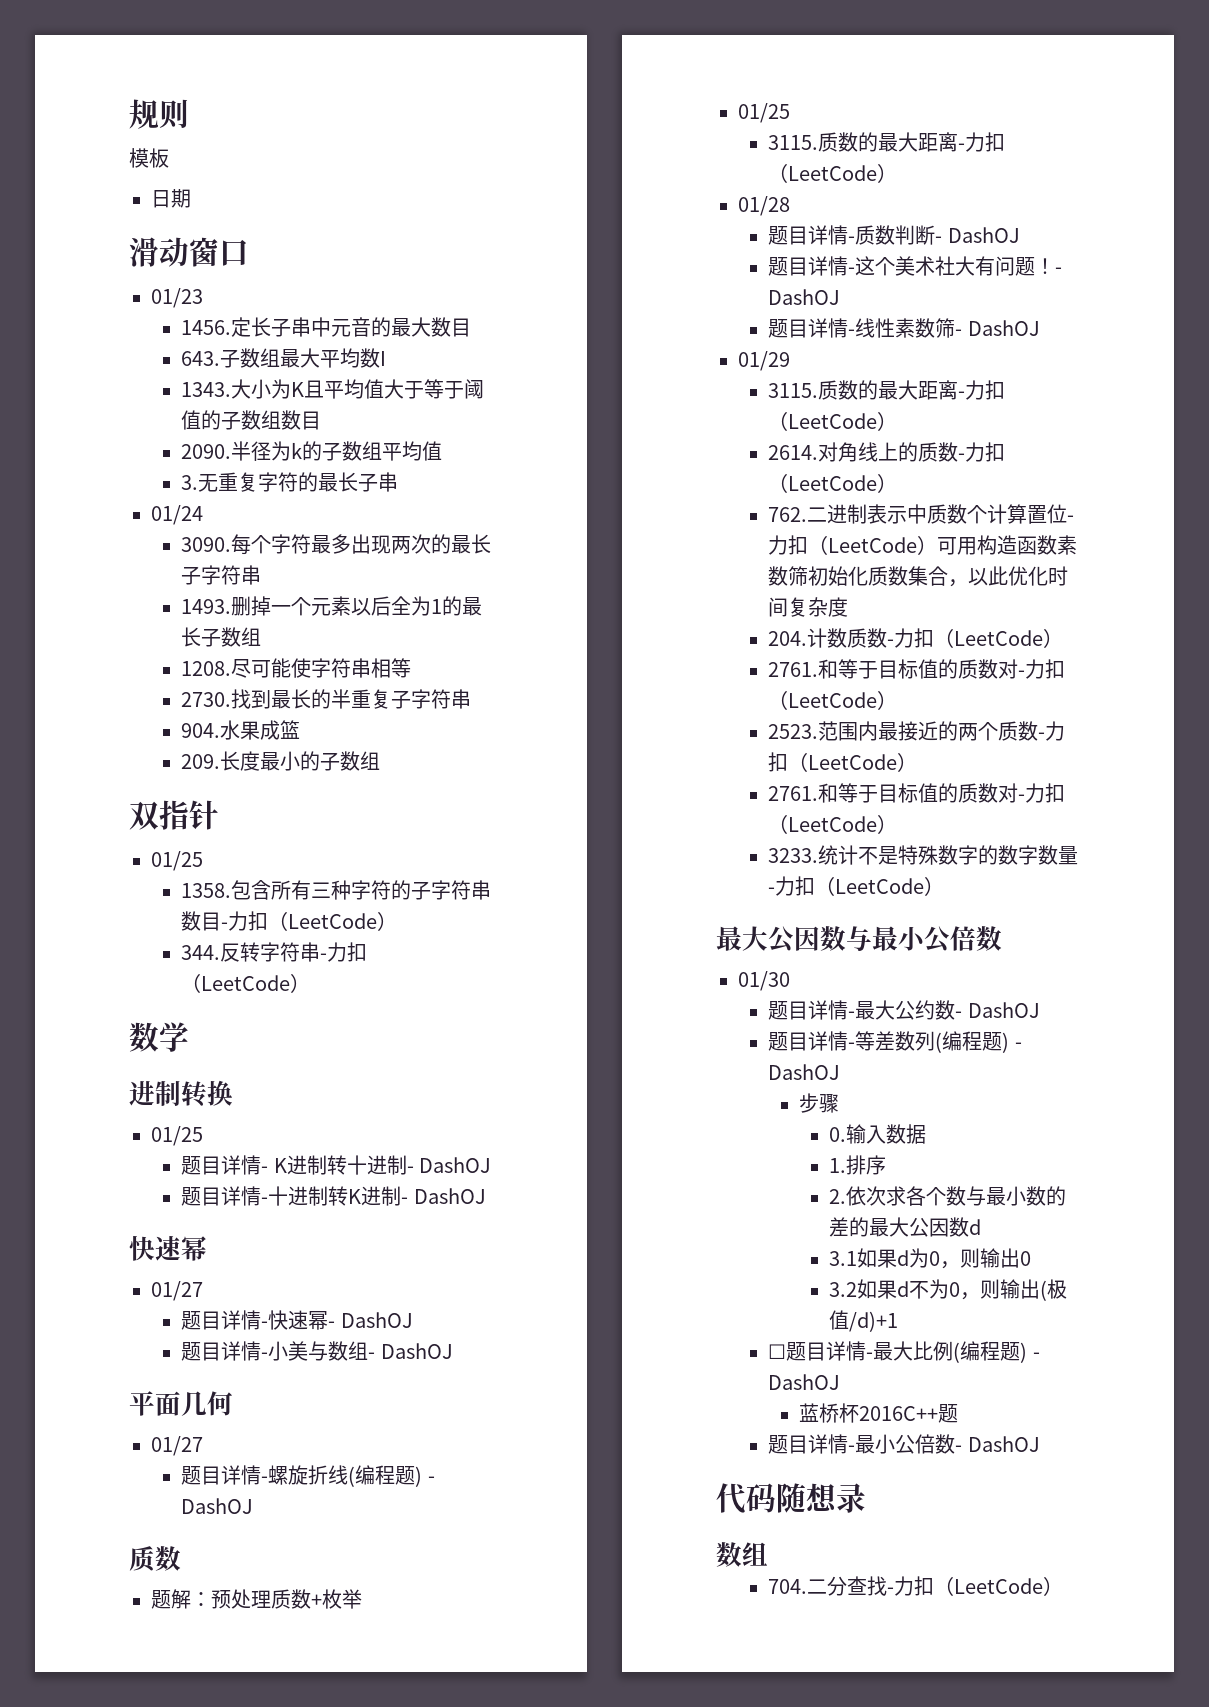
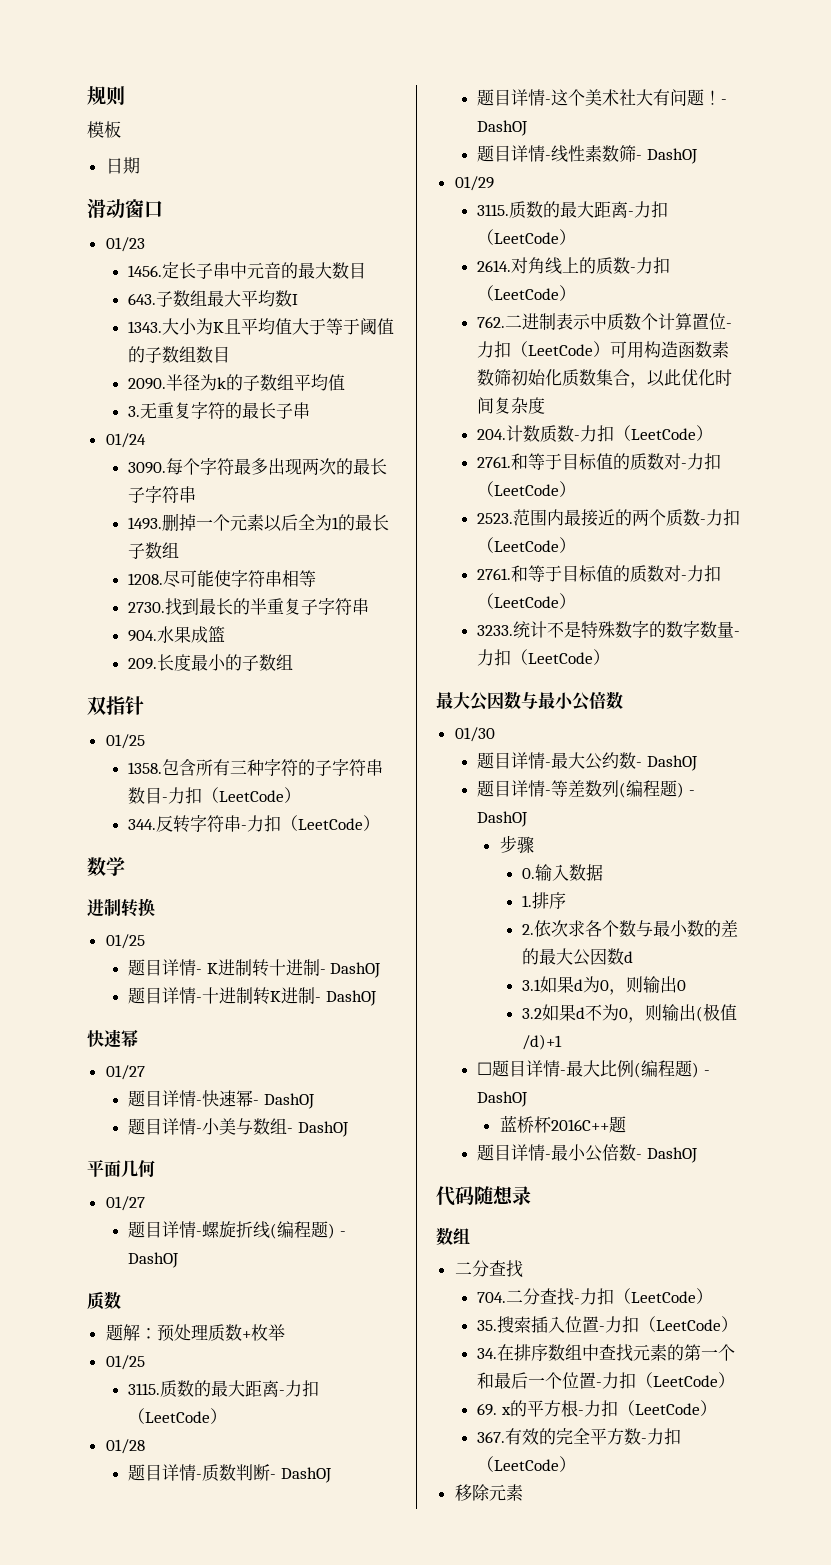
  代码随想录
  数组
+ 二分查找
+ 35.搜索插入位置-力扣（LeetCode）
+ 34.在排序数组中查找元素的第一个和最后一个位置-力扣（LeetCode）
+ 69. x的平方根-力扣（LeetCode）
+ 367.有效的完全平方数-力扣（LeetCode）
+ 移除元素

